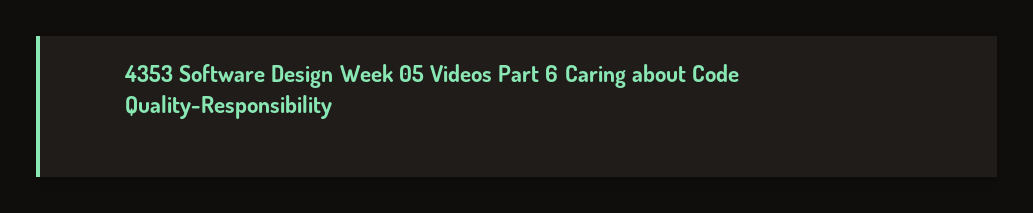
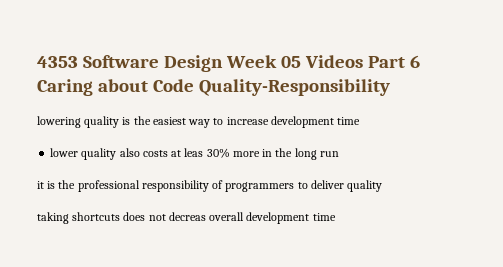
+ lowering quality is the easiest way to increase development time
+ lower quality also costs at leas 30% more in the long run
+ it is the professional responsibility of programmers to deliver quality
+ taking shortcuts does not decreas overall development time

